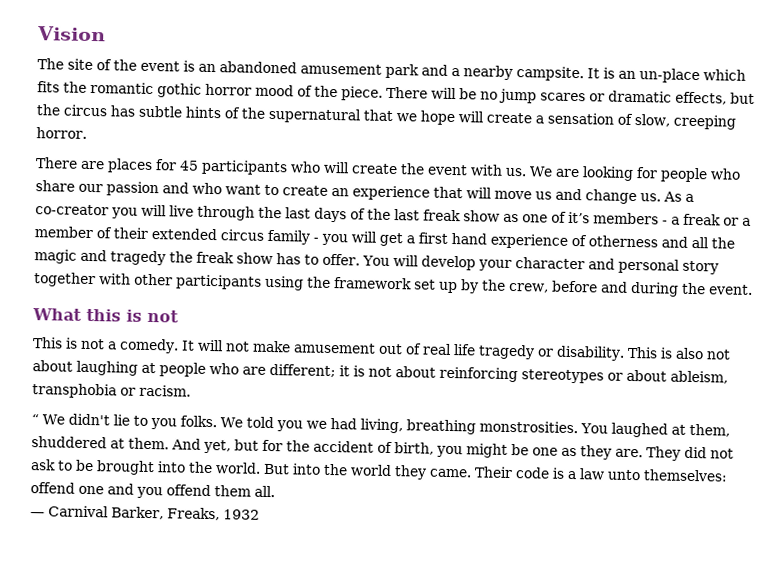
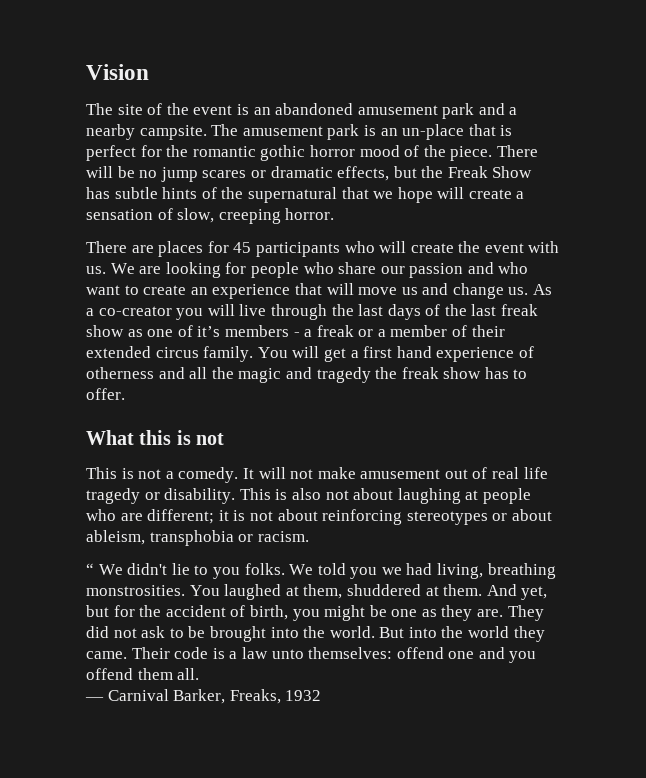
- It is an un-place which fits the romantic gothic horror mood of the piece.
+ The amusement park is an un-place that is perfect for the romantic gothic horror mood of the piece.
- There will be no jump scares or dramatic effects, but the circus has subtle hints of the supernatural that we hope will create a sensation of slow, creeping horror.
+ There will be no jump scares or dramatic effects, but the Freak Show has subtle hints of the supernatural that we hope will create a sensation of slow, creeping horror.
- As a co-creator you will live through the last days of the last freak show as one of it’s members - a freak or a member of their extended circus family - you will get a first hand experience of otherness and all the magic and tragedy the freak show has to offer. You will develop your character and personal story together with other participants using the framework set up by the crew, before and during the event.
+ As a co-creator you will live through the last days of the last freak show as one of it’s members - a freak or a member of their extended circus family. You will get a first hand experience of otherness and all the magic and tragedy the freak show has to offer.

